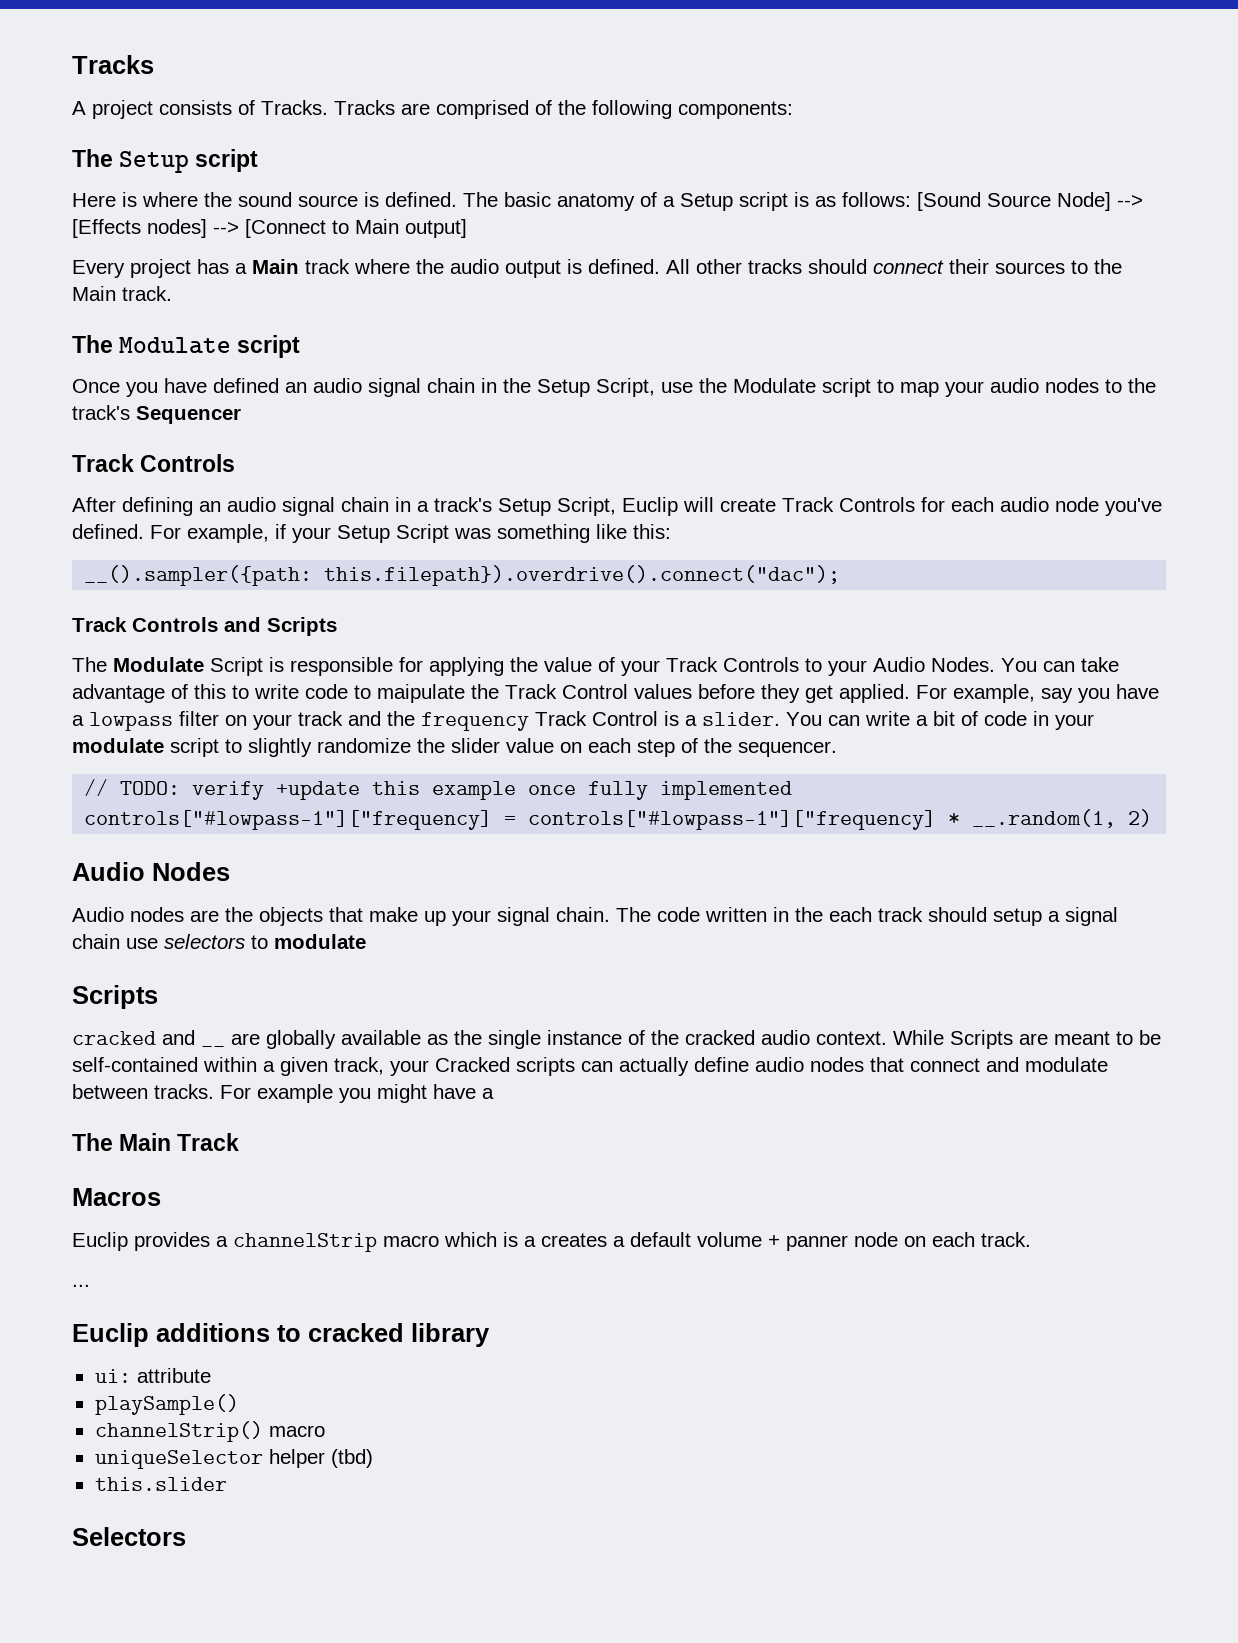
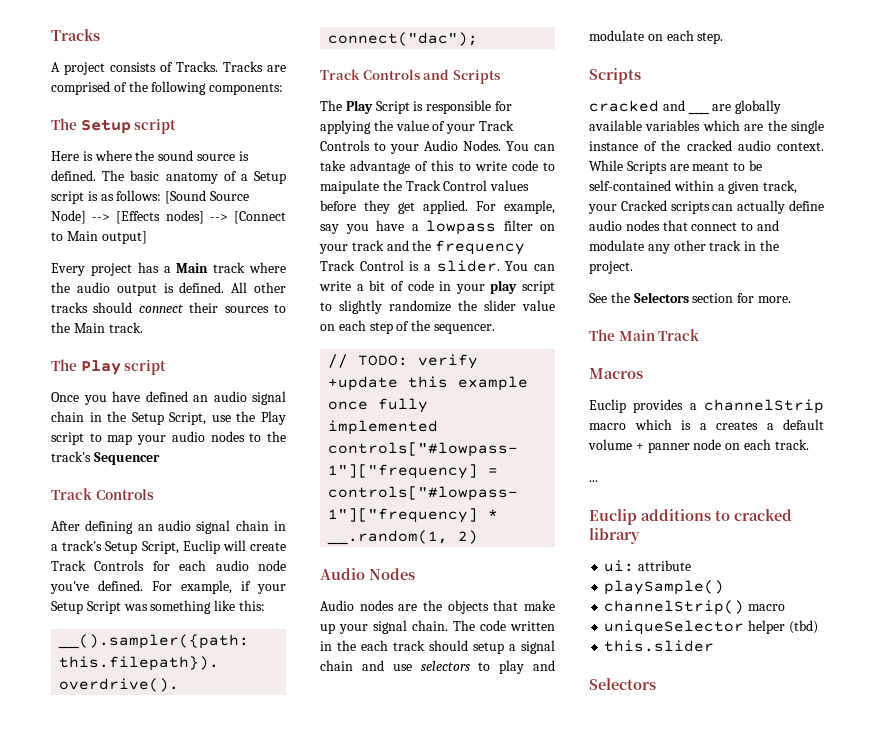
- The Modulate script
+ The Play script
- Once you have defined an audio signal chain in the Setup Script, use the Modulate script to map your audio nodes to the track's Sequencer
+ Once you have defined an audio signal chain in the Setup Script, use the Play script to map your audio nodes to the track's Sequencer
- The Modulate Script is responsible for applying the value of your Track Controls to your Audio Nodes.
+ The Play Script is responsible for applying the value of your Track Controls to your Audio Nodes.
- You can write a bit of code in your modulate script to slightly randomize the slider value on each step of the sequencer.
+ You can write a bit of code in your play script to slightly randomize the slider value on each step of the sequencer.
- The code written in the each track should setup a signal chain use selectors to modulate
+ The code written in the each track should setup a signal chain and use selectors to play and modulate on each step.
- cracked and __ are globally available as the single instance of the cracked audio context.
+ cracked and __ are globally available variables which are the single instance of the cracked audio context.
- While Scripts are meant to be self-contained within a given track, your Cracked scripts can actually define audio nodes that connect and modulate between tracks. For example you might have a
+ While Scripts are meant to be self-contained within a given track, your Cracked scripts can actually define audio nodes that connect to and modulate any other track in the project.
+ See the Selectors section for more.

